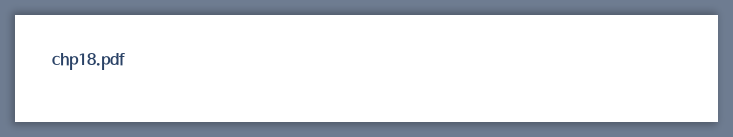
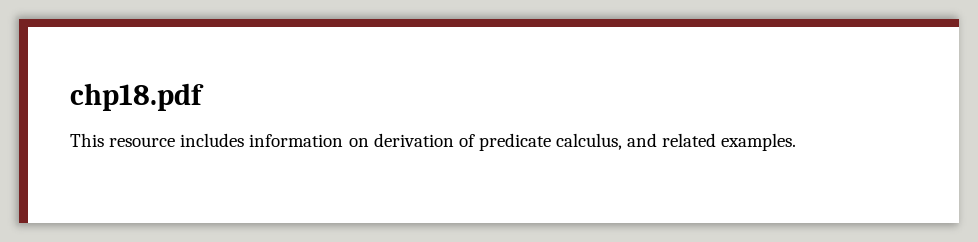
+ This resource includes information on derivation of predicate calculus, and related examples.

